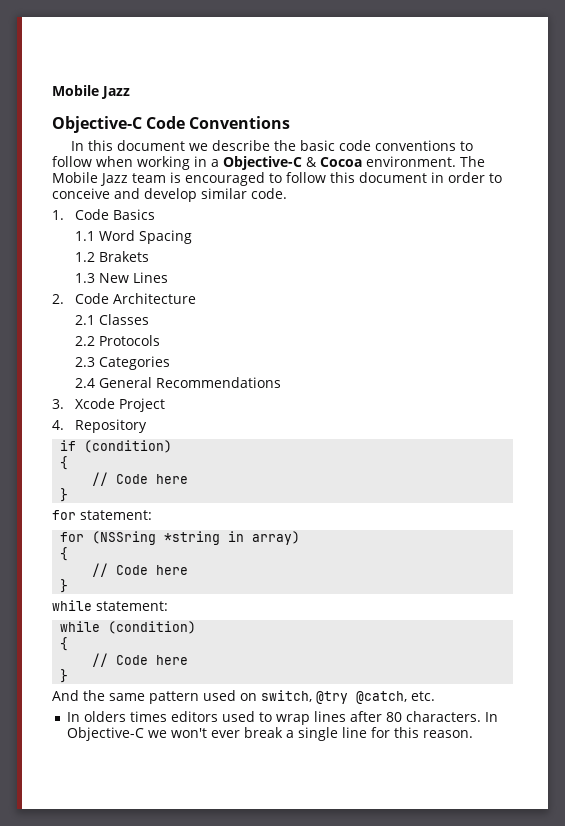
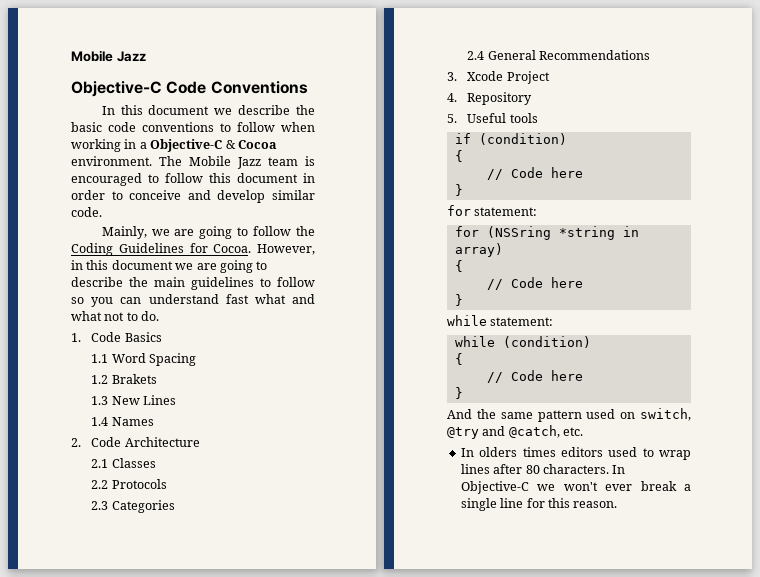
+ Mainly, we are going to follow the Coding Guidelines for Cocoa. However, in this document we are going to describe the main guidelines to follow so you can understand fast what and what not to do.
+ 1.4 Names
+ 5. Useful tools
- And the same pattern used on switch, @try @catch, etc.
+ And the same pattern used on switch, @try and @catch, etc.

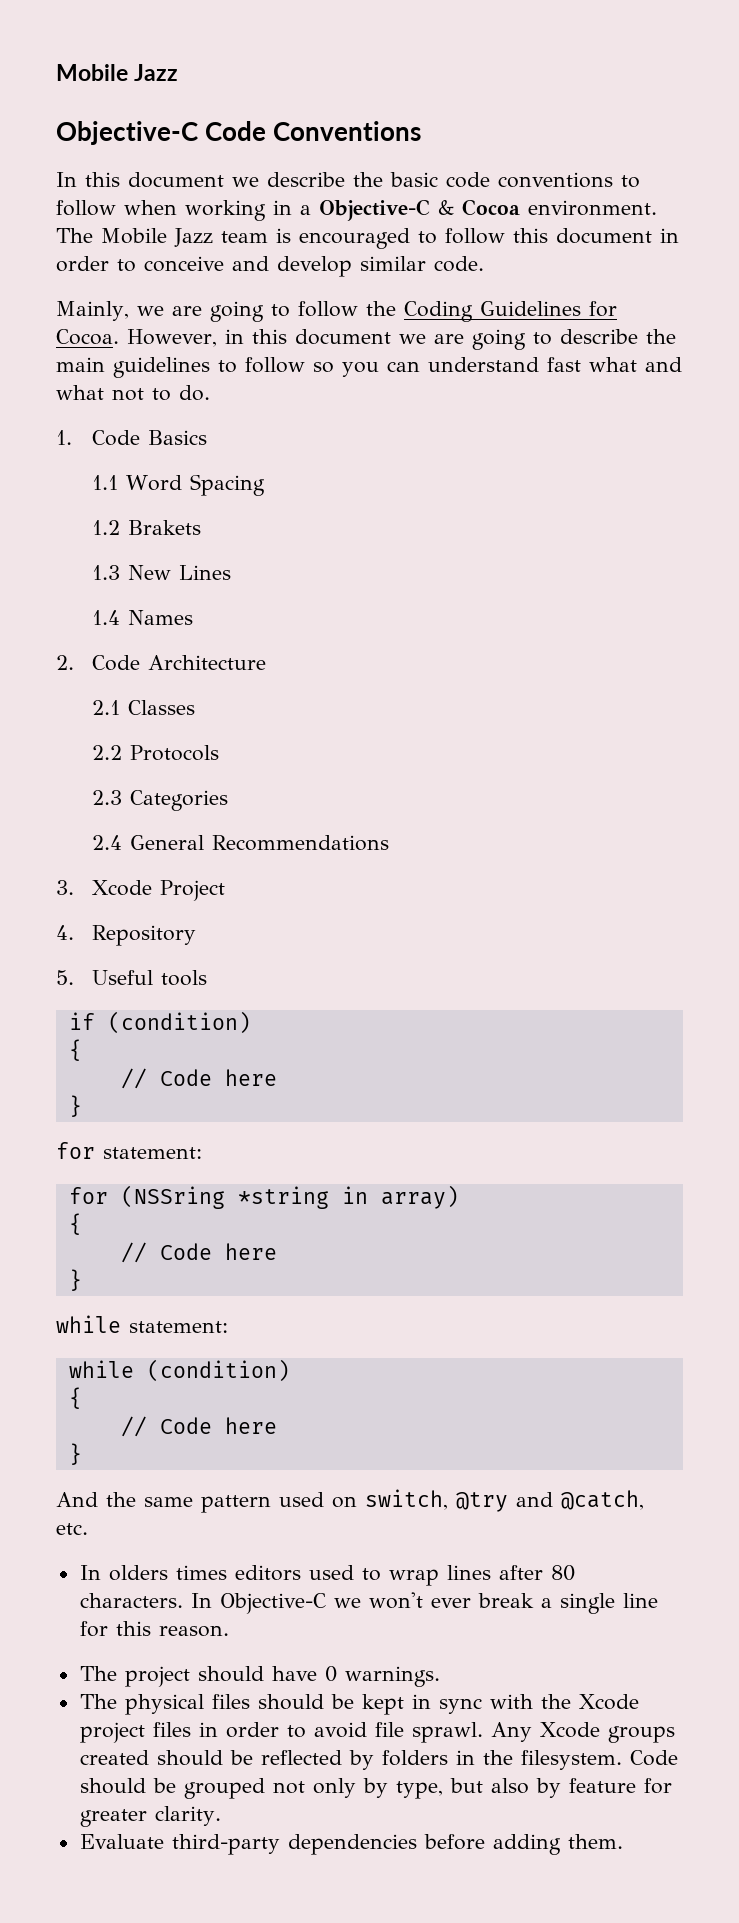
+ The project should have 0 warnings.
+ The physical files should be kept in sync with the Xcode project files in order to avoid file sprawl. Any Xcode groups created should be reflected by folders in the filesystem. Code should be grouped not only by type, but also by feature for greater clarity.
+ Evaluate third-party dependencies before adding them.

